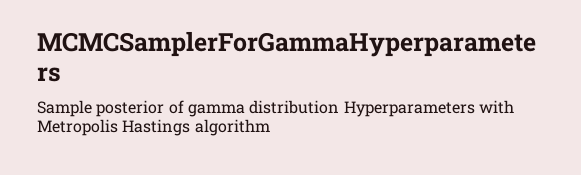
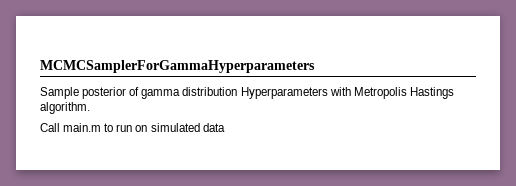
- Sample posterior of gamma distribution Hyperparameters with Metropolis Hastings algorithm
+ Sample posterior of gamma distribution Hyperparameters with Metropolis Hastings algorithm.
+ Call main.m to run on simulated data

